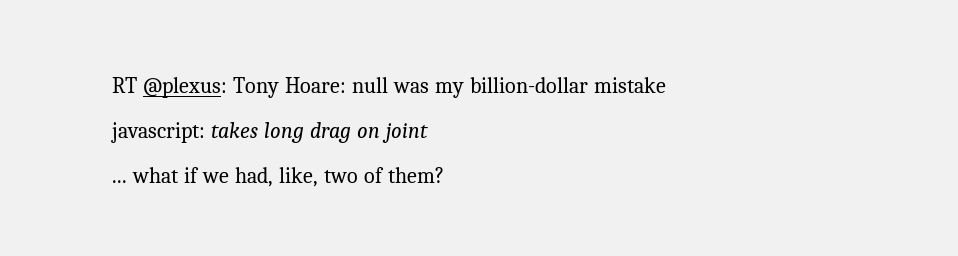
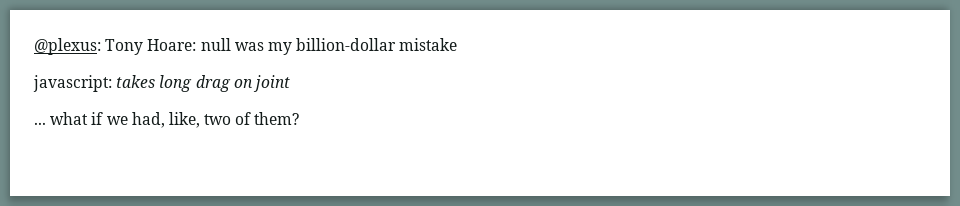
- RT @plexus: Tony Hoare: null was my billion-dollar mistake
+ @plexus: Tony Hoare: null was my billion-dollar mistake

